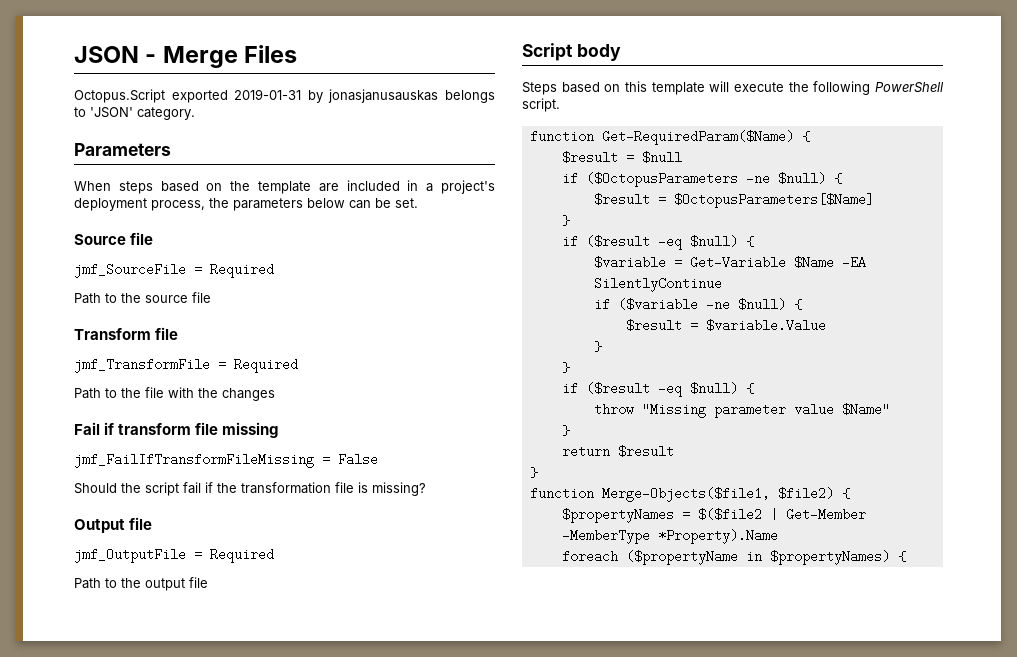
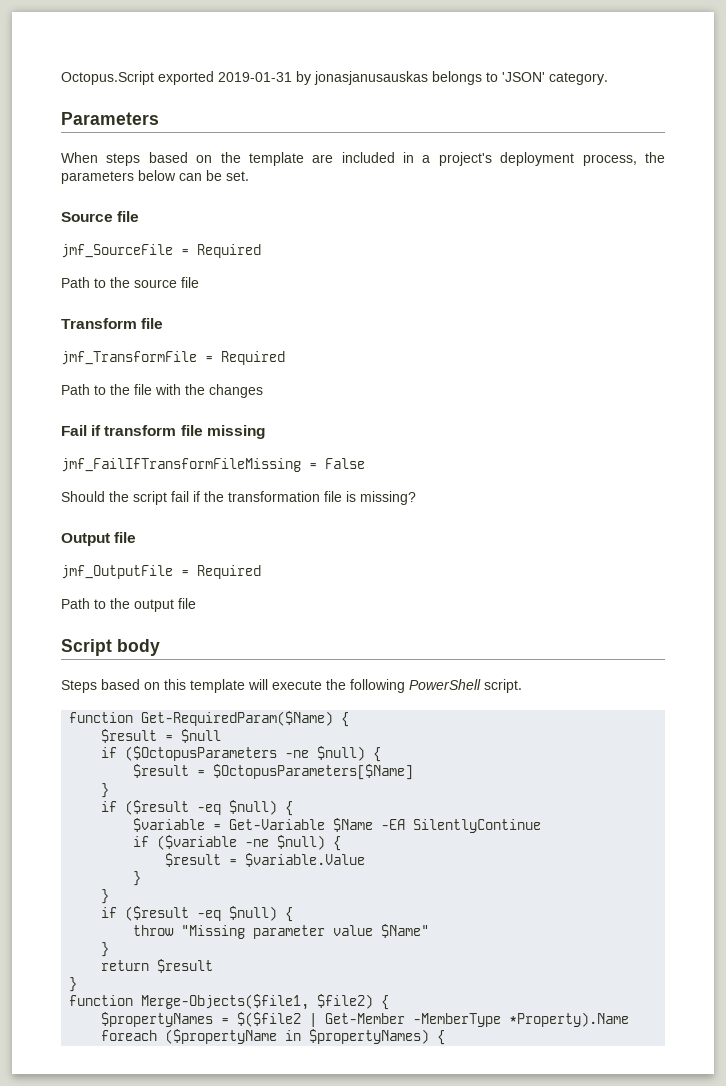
- JSON - Merge Files

